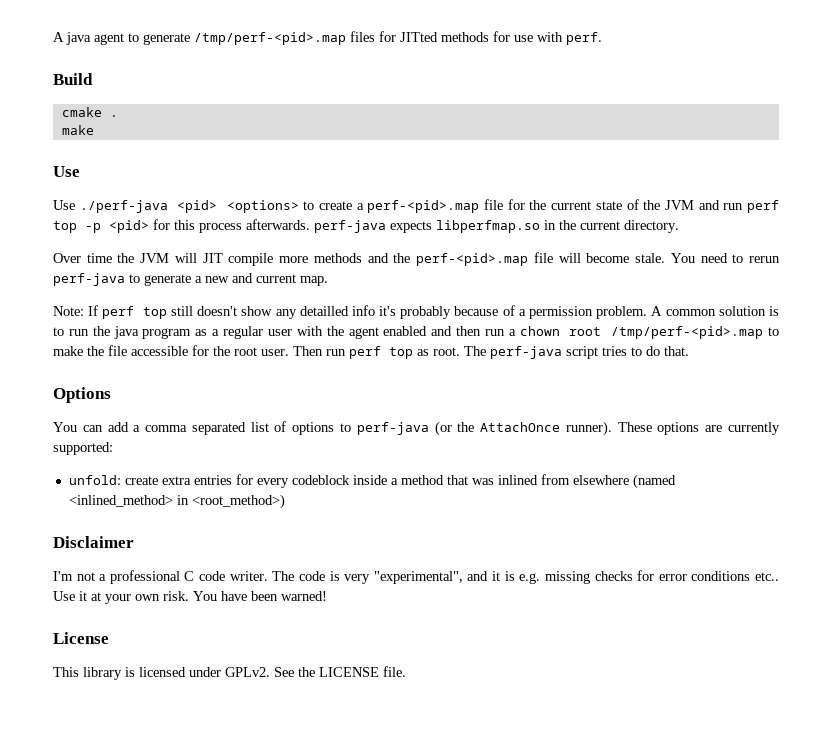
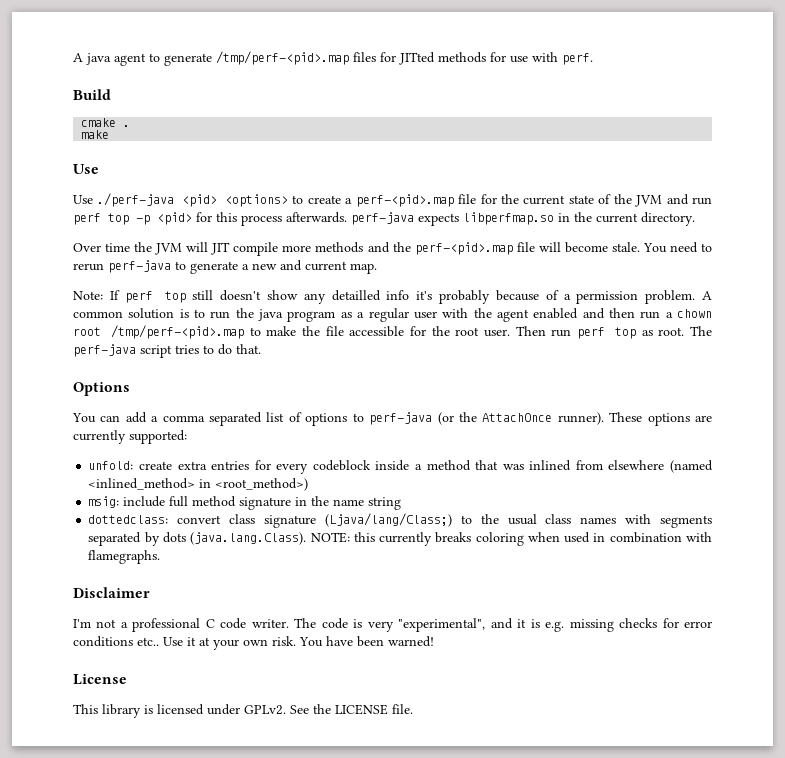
+ msig: include full method signature in the name string
+ dottedclass: convert class signature (Ljava/lang/Class;) to the usual class names with segments separated by dots (java.lang.Class). NOTE: this currently breaks coloring when used in combination with flamegraphs.

